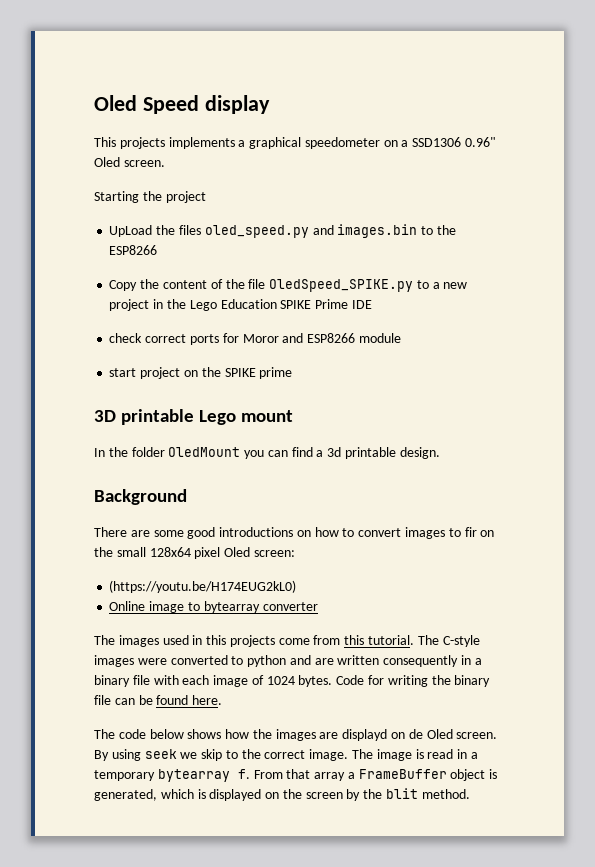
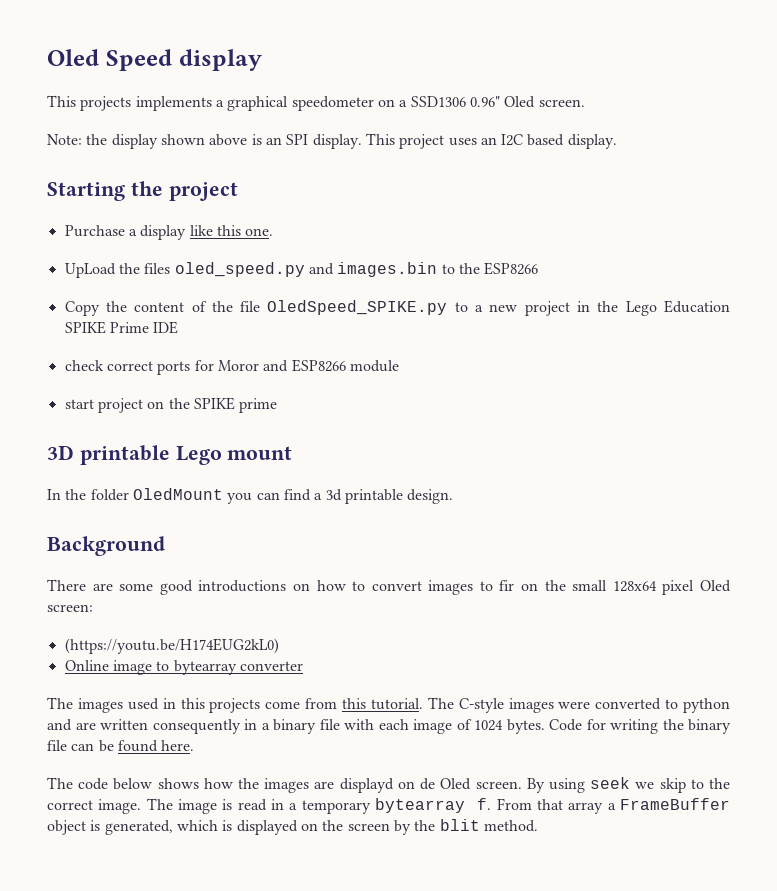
+ Note: the display shown above is an SPI display. This project uses an I2C based display.
  Starting the project
+ Purchase a display like this one.

